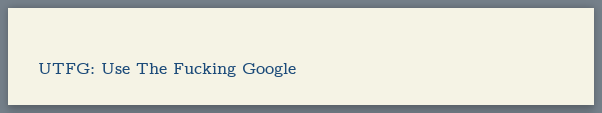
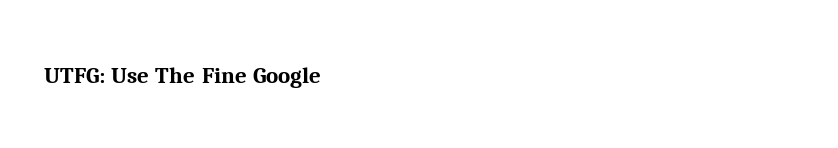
- UTFG: Use The Fucking Google
+ UTFG: Use The Fine Google

